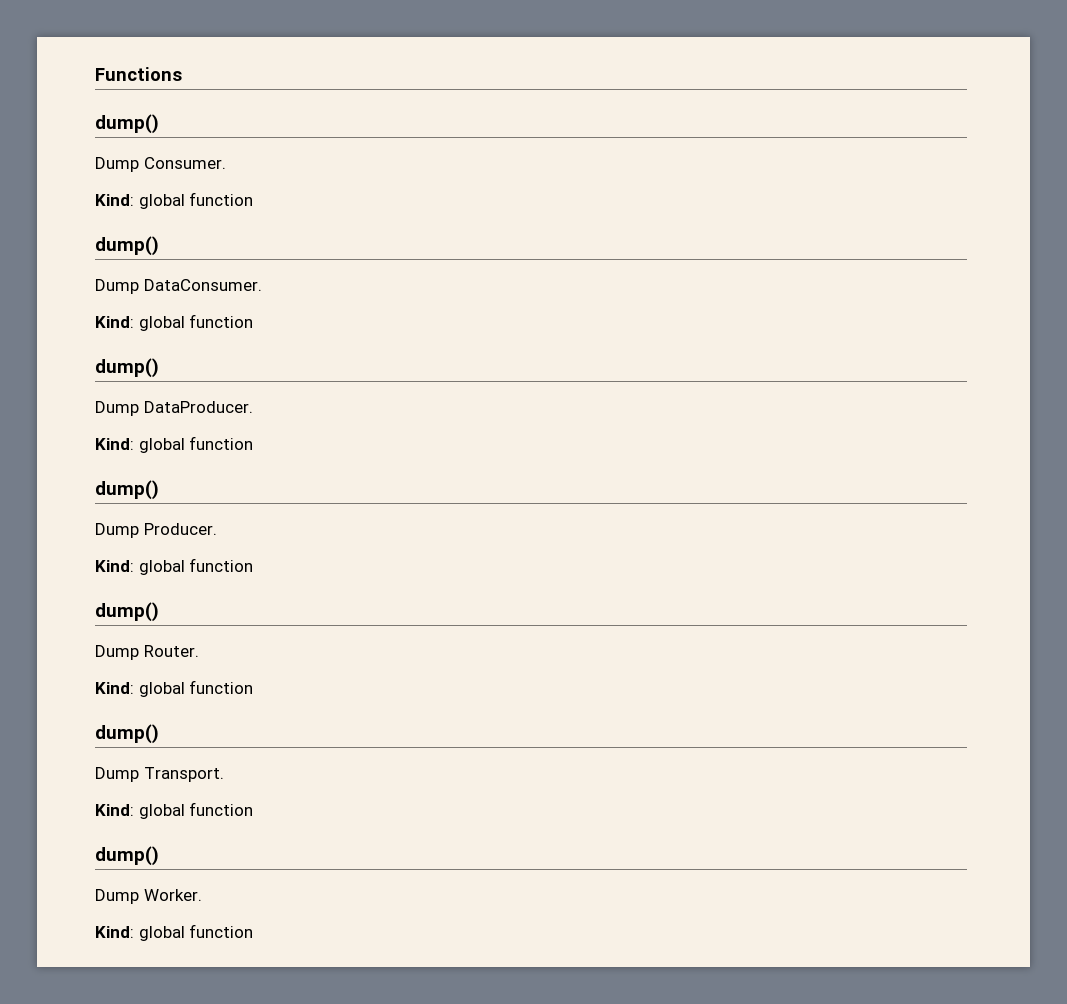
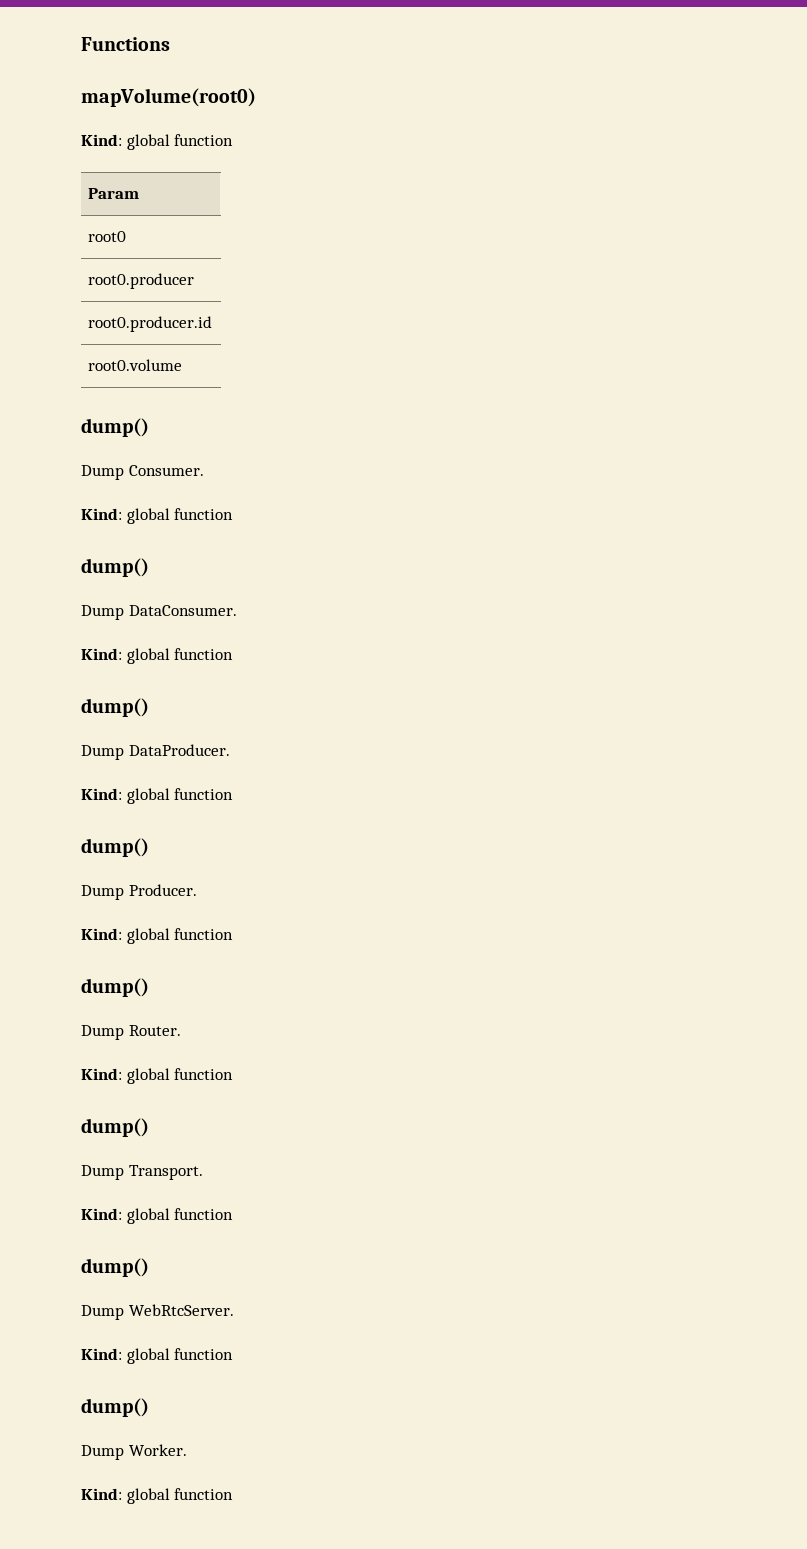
+ mapVolume(root0)
+ Kind: global function
+ Param
+ root0
+ root0.producer
+ root0.producer.id
+ root0.volume
+ Dump WebRtcServer.
+ Kind: global function
+ dump()

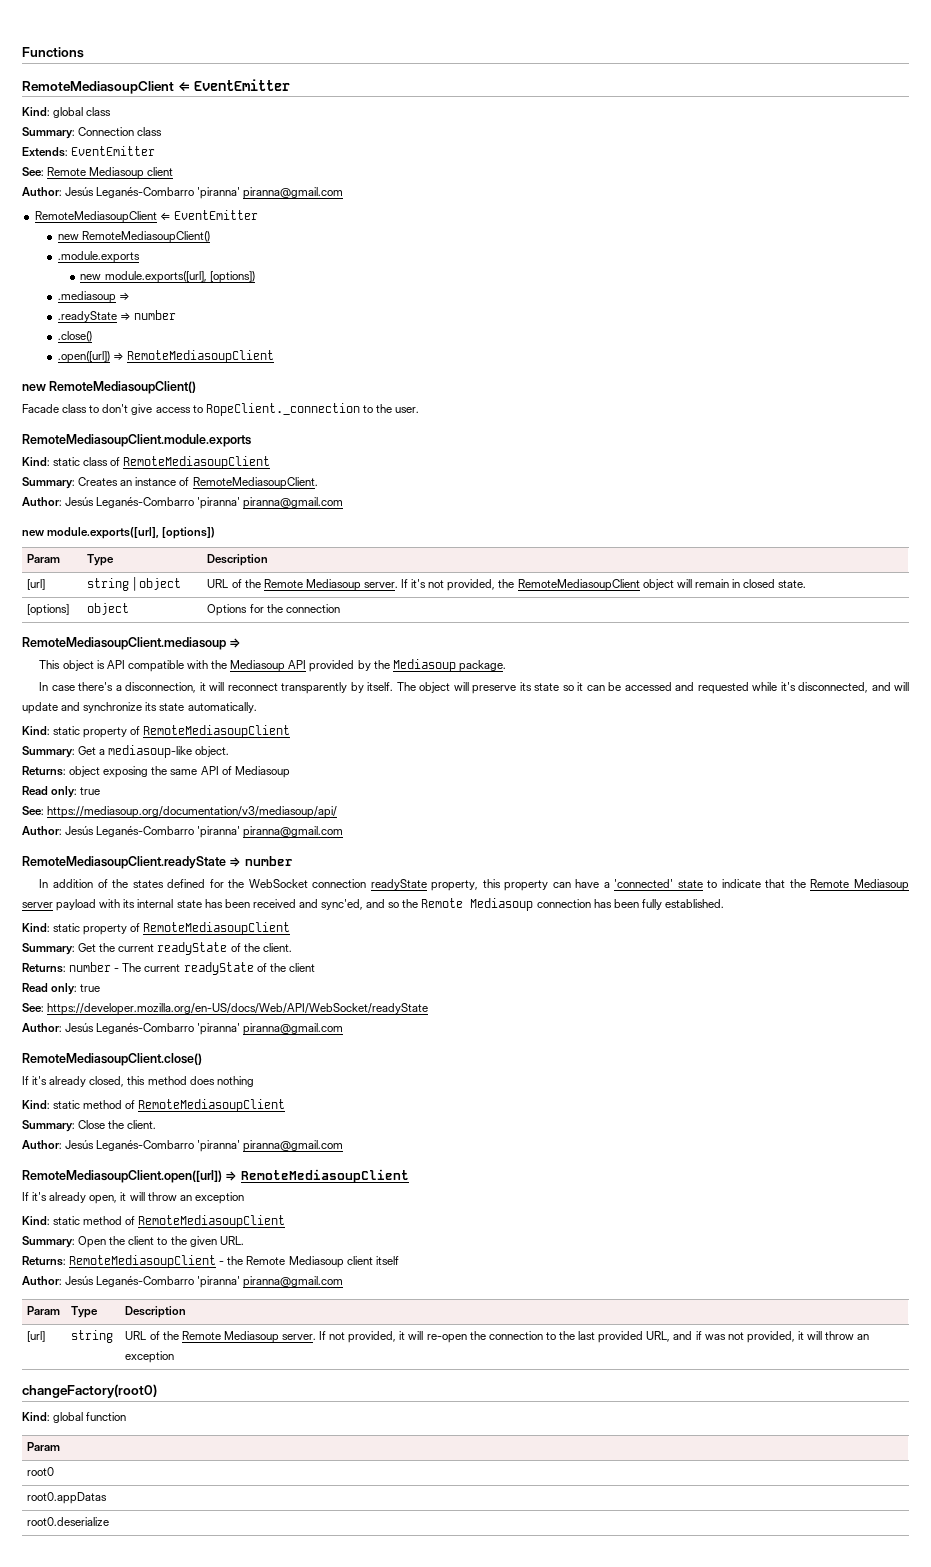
  Functions
- mapVolume(root0)
+ RemoteMediasoupClient ⇐ EventEmitter
+ Kind: global class
+ Summary: Connection class
+ Extends: EventEmitter
+ See: Remote Mediasoup client
+ Author: Jesús Leganés-Combarro 'piranna' piranna@gmail.com
+ RemoteMediasoupClient ⇐ EventEmitter
+ new RemoteMediasoupClient()
+ .module.exports
+ new module.exports([url], [options])
+ .mediasoup ⇒
+ .readyState ⇒ number
+ .close()
+ .open([url]) ⇒ RemoteMediasoupClient
+ new RemoteMediasoupClient()
+ Facade class to don't give access to RopeClient._connection to the user.
+ RemoteMediasoupClient.module.exports
+ Kind: static class of RemoteMediasoupClient
+ Summary: Creates an instance of RemoteMediasoupClient.
+ Author: Jesús Leganés-Combarro 'piranna' piranna@gmail.com
+ new module.exports([url], [options])
+ Param | Type | Description
+ [url] | string | object | URL of the Remote Mediasoup server. If it's not provided, the RemoteMediasoupClient object will remain in closed state.
+ [options] | object | Options for the connection
+ RemoteMediasoupClient.mediasoup ⇒
+ This object is API compatible with the Mediasoup API provided by the Mediasoup package.
+ In case there's a disconnection, it will reconnect transparently by itself. The object will preserve its state so it can be accessed and requested while it's disconnected, and will update and synchronize its state automatically.
+ Kind: static property of RemoteMediasoupClient
+ Summary: Get a mediasoup-like object.
+ Returns: object exposing the same API of Mediasoup
+ Read only: true
+ See: https://mediasoup.org/documentation/v3/mediasoup/api/
+ Author: Jesús Leganés-Combarro 'piranna' piranna@gmail.com
+ RemoteMediasoupClient.readyState ⇒ number
+ In addition of the states defined for the WebSocket connection readyState property, this property can have a 'connected' state to indicate that the Remote Mediasoup server payload with its internal state has been received and sync'ed, and so the Remote Mediasoup connection has been fully established.
+ Kind: static property of RemoteMediasoupClient
+ Summary: Get the current readyState of the client.
+ Returns: number - The current readyState of the client
+ Read only: true
+ See: https://developer.mozilla.org/en-US/docs/Web/API/WebSocket/readyState
+ Author: Jesús Leganés-Combarro 'piranna' piranna@gmail.com
+ RemoteMediasoupClient.close()
+ If it's already closed, this method does nothing
+ Kind: static method of RemoteMediasoupClient
+ Summary: Close the client.
+ Author: Jesús Leganés-Combarro 'piranna' piranna@gmail.com
+ RemoteMediasoupClient.open([url]) ⇒ RemoteMediasoupClient
+ If it's already open, it will throw an exception
+ Kind: static method of RemoteMediasoupClient
+ Summary: Open the client to the given URL.
+ Returns: RemoteMediasoupClient - the Remote Mediasoup client itself
+ Author: Jesús Leganés-Combarro 'piranna' piranna@gmail.com
+ Param | Type | Description
+ [url] | string | URL of the Remote Mediasoup server. If not provided, it will re-open the connection to the last provided URL, and if was not provided, it will throw an exception
+ changeFactory(root0)
- root0.producer
- root0.producer.id
- root0.volume
- dump()
- Dump Consumer.
- Kind: global function
- dump()
- Dump DataConsumer.
- Kind: global function
- dump()
- Dump DataProducer.
- Kind: global function
- dump()
- Dump Producer.
- Kind: global function
- dump()
- Dump Router.
- Kind: global function
- dump()
- Dump Transport.
- Kind: global function
- dump()
- Dump WebRtcServer.
- Kind: global function
- dump()
- Dump Worker.
- Kind: global function
+ root0.appDatas
+ root0.deserialize

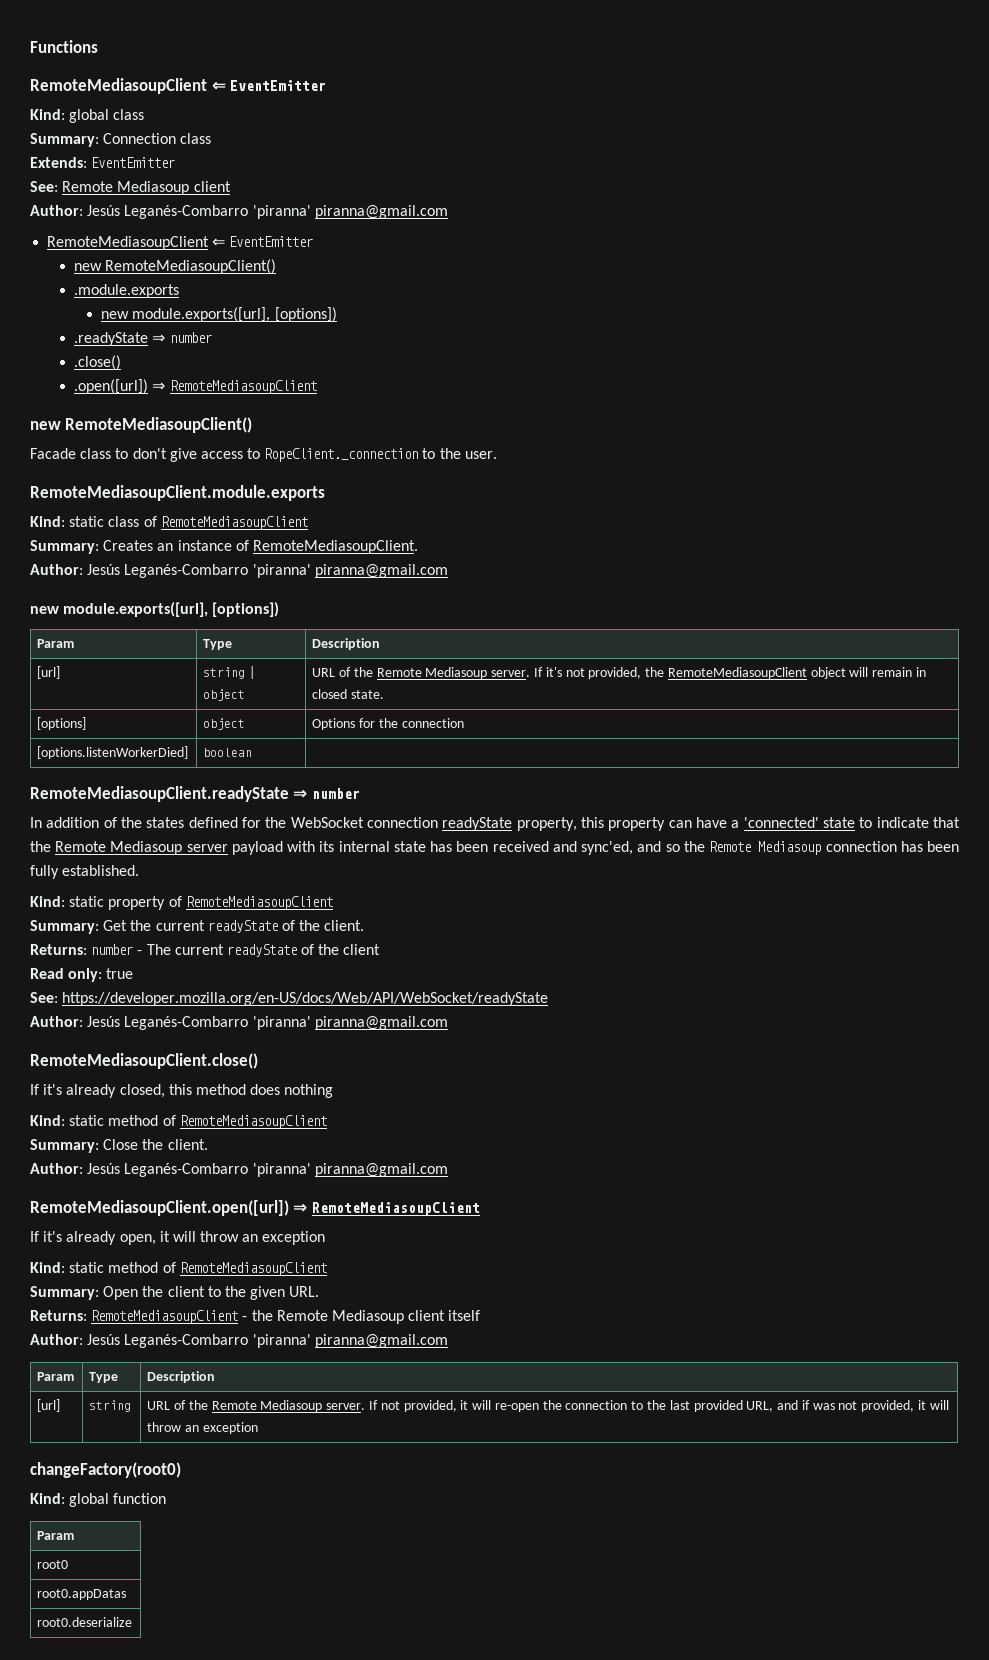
- .mediasoup ⇒
- RemoteMediasoupClient.mediasoup ⇒
- This object is API compatible with the Mediasoup API provided by the Mediasoup package.
- In case there's a disconnection, it will reconnect transparently by itself. The object will preserve its state so it can be accessed and requested while it's disconnected, and will update and synchronize its state automatically.
- Kind: static property of RemoteMediasoupClient
- Summary: Get a mediasoup-like object.
- Returns: object exposing the same API of Mediasoup
- Read only: true
- See: https://mediasoup.org/documentation/v3/mediasoup/api/
- Author: Jesús Leganés-Combarro 'piranna' piranna@gmail.com
+ [options.listenWorkerDied] | boolean |

